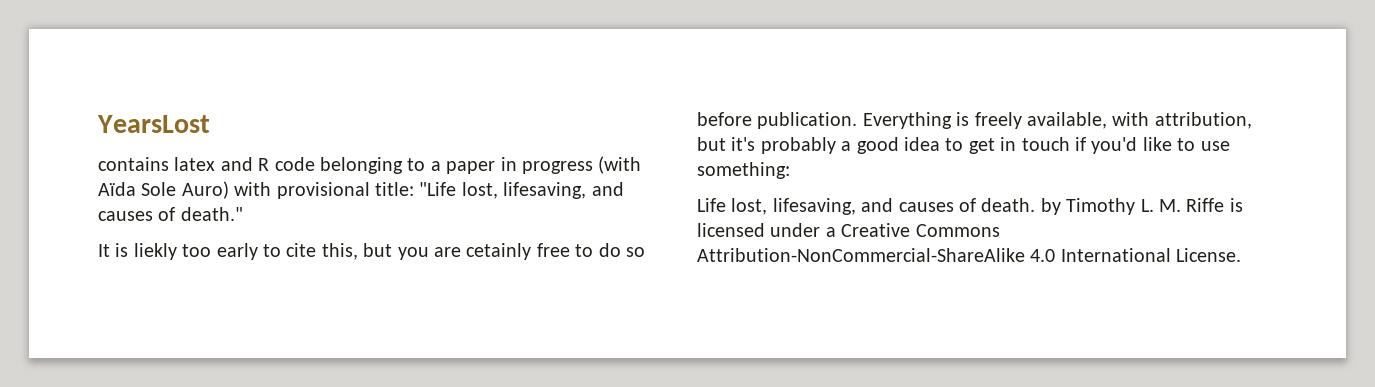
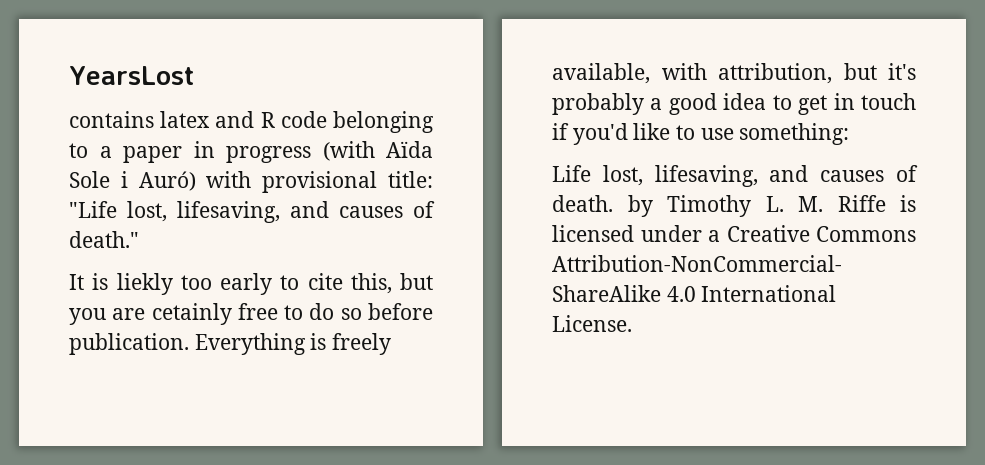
- contains latex and R code belonging to a paper in progress (with Aïda Sole Auro) with provisional title: "Life lost, lifesaving, and causes of death."
+ contains latex and R code belonging to a paper in progress (with Aïda Sole i Auró) with provisional title: "Life lost, lifesaving, and causes of death."

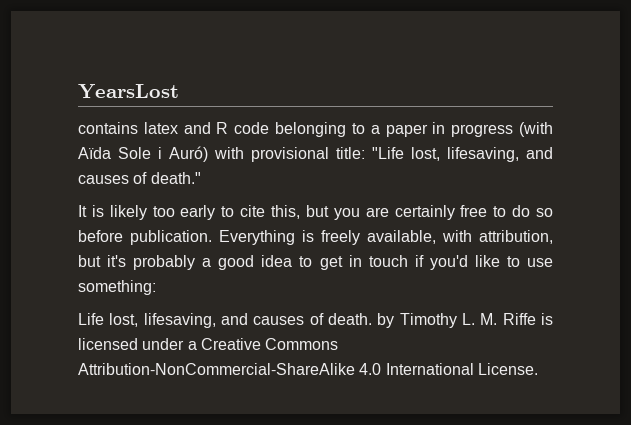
- It is liekly too early to cite this, but you are cetainly free to do so before publication.
+ It is likely too early to cite this, but you are certainly free to do so before publication.

